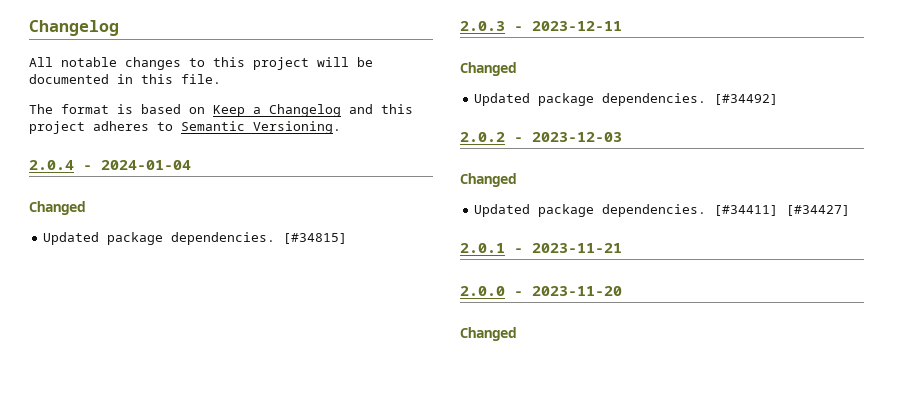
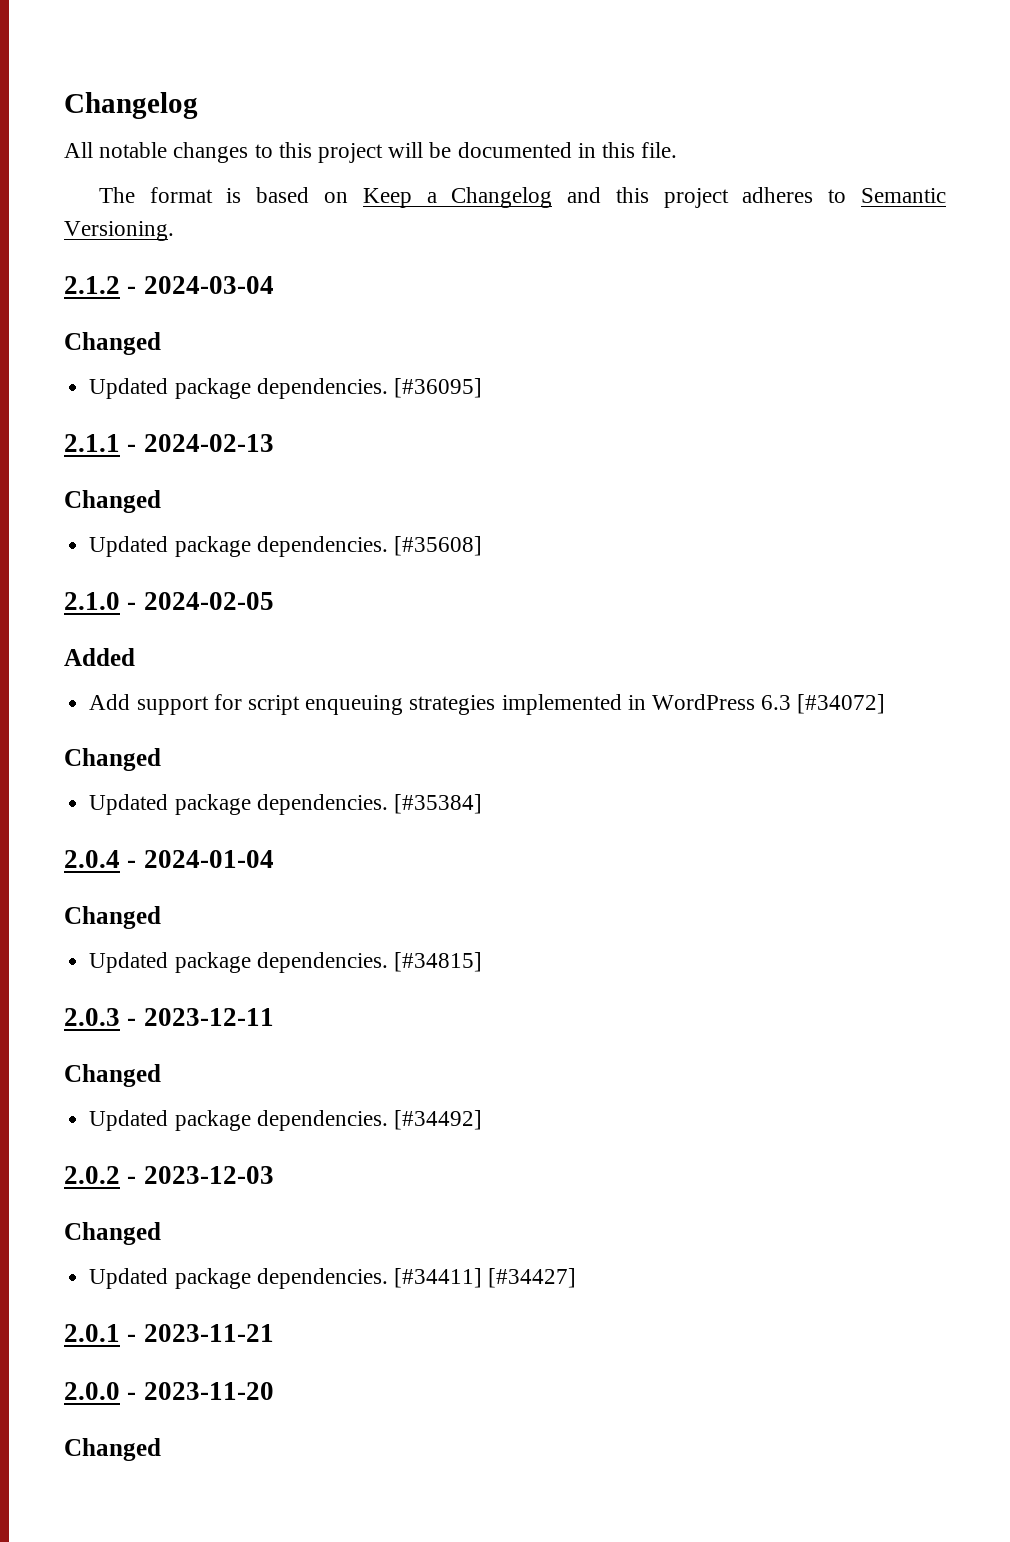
+ 2.1.2 - 2024-03-04
+ Changed
+ Updated package dependencies. [#36095]
+ 2.1.1 - 2024-02-13
+ Changed
+ Updated package dependencies. [#35608]
+ 2.1.0 - 2024-02-05
+ Added
+ Add support for script enqueuing strategies implemented in WordPress 6.3 [#34072]
+ Changed
+ Updated package dependencies. [#35384]

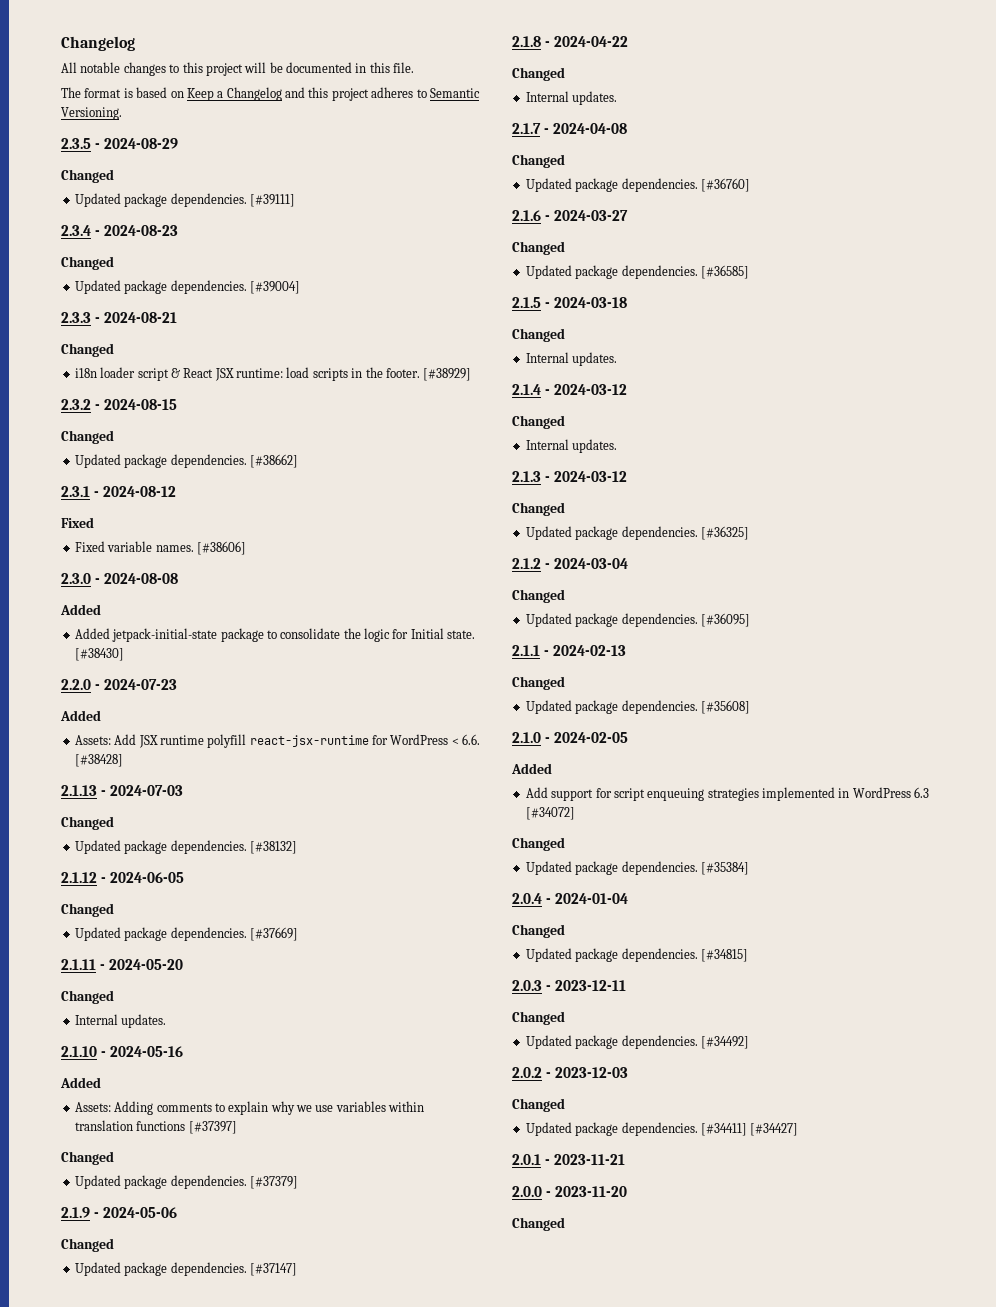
+ 2.3.5 - 2024-08-29
+ Changed
+ Updated package dependencies. [#39111]
+ 2.3.4 - 2024-08-23
+ Changed
+ Updated package dependencies. [#39004]
+ 2.3.3 - 2024-08-21
+ Changed
+ i18n loader script & React JSX runtime: load scripts in the footer. [#38929]
+ 2.3.2 - 2024-08-15
+ Changed
+ Updated package dependencies. [#38662]
+ 2.3.1 - 2024-08-12
+ Fixed
+ Fixed variable names. [#38606]
+ 2.3.0 - 2024-08-08
+ Added
+ Added jetpack-initial-state package to consolidate the logic for Initial state. [#38430]
+ 2.2.0 - 2024-07-23
+ Added
+ Assets: Add JSX runtime polyfill react-jsx-runtime for WordPress < 6.6. [#38428]
+ 2.1.13 - 2024-07-03
+ Changed
+ Updated package dependencies. [#38132]
+ 2.1.12 - 2024-06-05
+ Changed
+ Updated package dependencies. [#37669]
+ 2.1.11 - 2024-05-20
+ Changed
+ Internal updates.
+ 2.1.10 - 2024-05-16
+ Added
+ Assets: Adding comments to explain why we use variables within translation functions [#37397]
+ Changed
+ Updated package dependencies. [#37379]
+ 2.1.9 - 2024-05-06
+ Changed
+ Updated package dependencies. [#37147]
+ 2.1.8 - 2024-04-22
+ Changed
+ Internal updates.
+ 2.1.7 - 2024-04-08
+ Changed
+ Updated package dependencies. [#36760]
+ 2.1.6 - 2024-03-27
+ Changed
+ Updated package dependencies. [#36585]
+ 2.1.5 - 2024-03-18
+ Changed
+ Internal updates.
+ 2.1.4 - 2024-03-12
+ Changed
+ Internal updates.
+ 2.1.3 - 2024-03-12
+ Changed
+ Updated package dependencies. [#36325]

